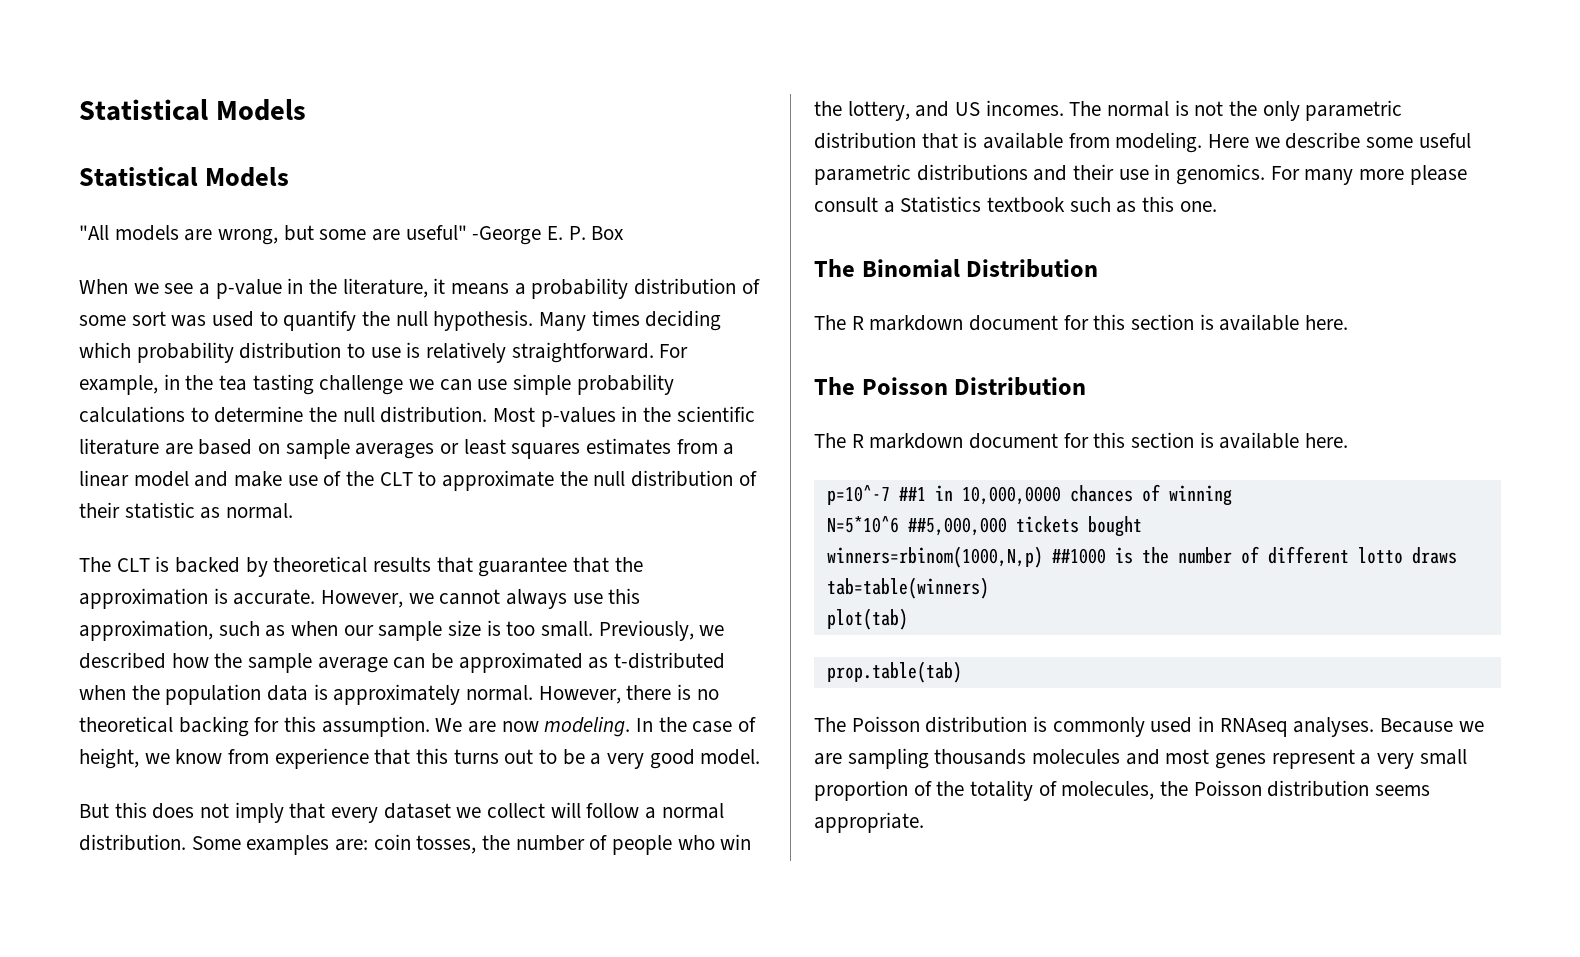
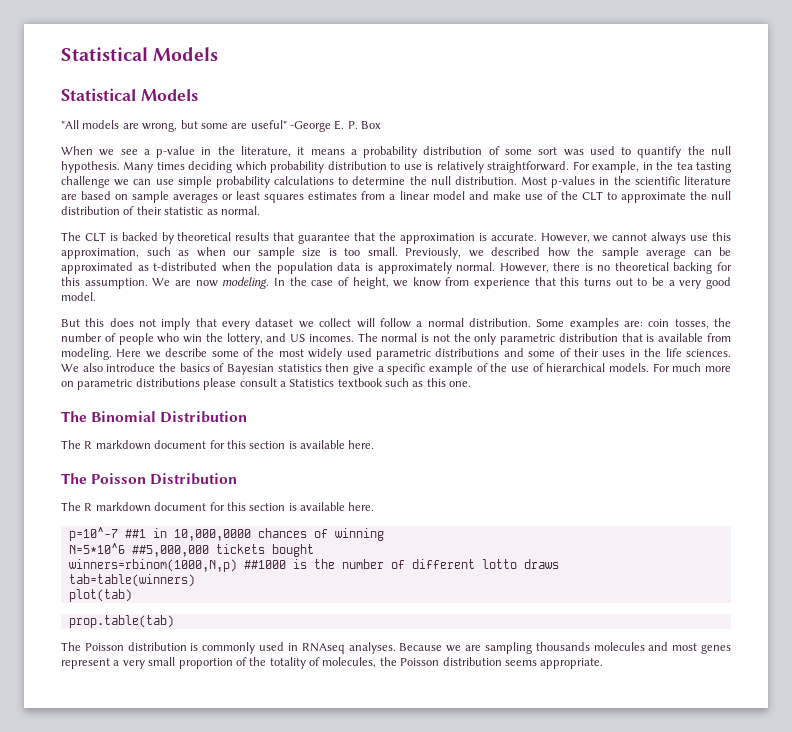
- Here we describe some useful parametric distributions and their use in genomics. For many more please consult a Statistics textbook such as this one.
+ Here we describe some of the most widely used parametric distributions and some of their uses in the life sciences. We also introduce the basics of Bayesian statistics then give a specific example of the use of hierarchical models. For much more on parametric distributions please consult a Statistics textbook such as this one.

